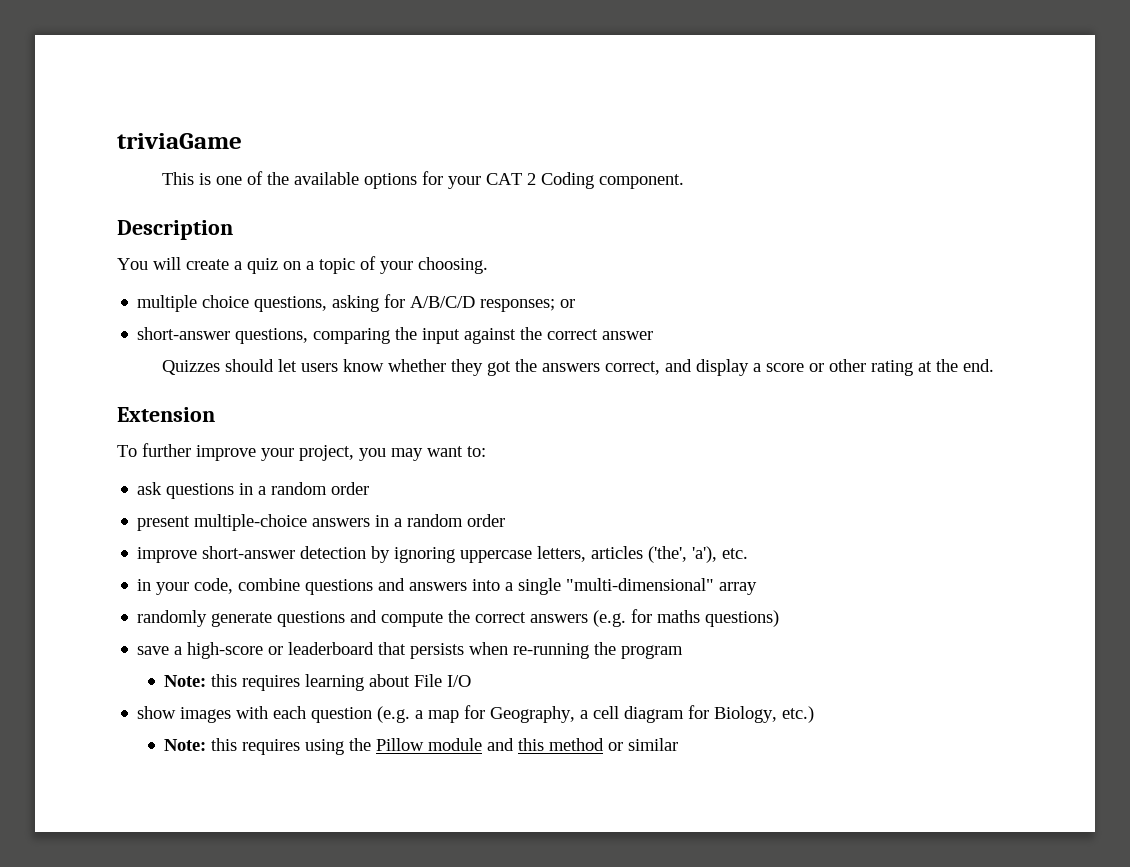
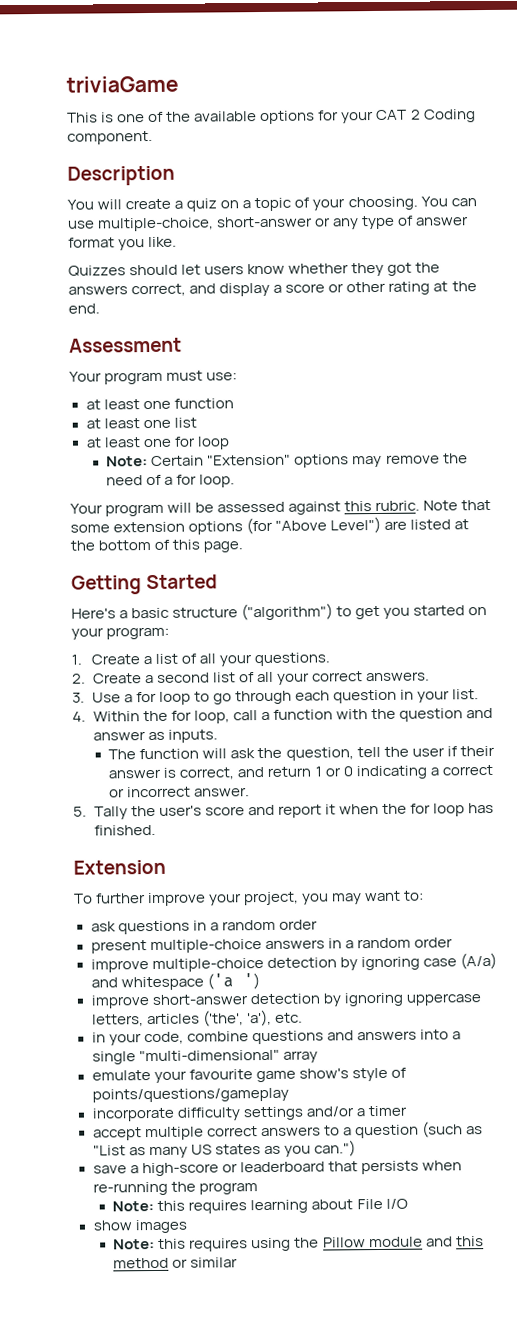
- You will create a quiz on a topic of your choosing.
- multiple choice questions, asking for A/B/C/D responses; or
- short-answer questions, comparing the input against the correct answer
+ You will create a quiz on a topic of your choosing. You can use multiple-choice, short-answer or any type of answer format you like.
+ Assessment
+ Your program must use:
+ at least one function
+ at least one list
+ at least one for loop
+ Note: Certain "Extension" options may remove the need of a for loop.
+ Your program will be assessed against this rubric. Note that some extension options (for "Above Level") are listed at the bottom of this page.
+ Getting Started
+ Here's a basic structure ("algorithm") to get you started on your program:
+ 1. Create a list of all your questions.
+ 2. Create a second list of all your correct answers.
+ 3. Use a for loop to go through each question in your list.
+ 4. Within the for loop, call a function with the question and answer as inputs.
+ The function will ask the question, tell the user if their answer is correct, and return 1 or 0 indicating a correct or incorrect answer.
+ 5. Tally the user's score and report it when the for loop has finished.
+ improve multiple-choice detection by ignoring case (A/a) and whitespace ('a ')
- randomly generate questions and compute the correct answers (e.g. for maths questions)
+ emulate your favourite game show's style of points/questions/gameplay
+ incorporate difficulty settings and/or a timer
+ accept multiple correct answers to a question (such as "List as many US states as you can.")
- show images with each question (e.g. a map for Geography, a cell diagram for Biology, etc.)
+ show images

